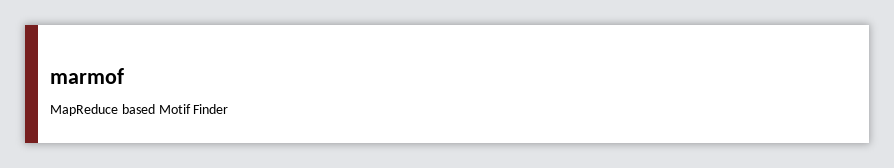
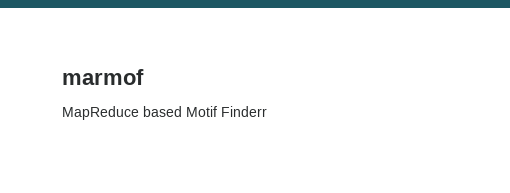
- MapReduce based Motif Finder
+ MapReduce based Motif Finderr

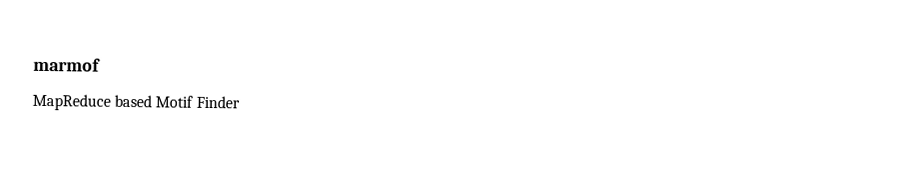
- MapReduce based Motif Finderr
+ MapReduce based Motif Finder

